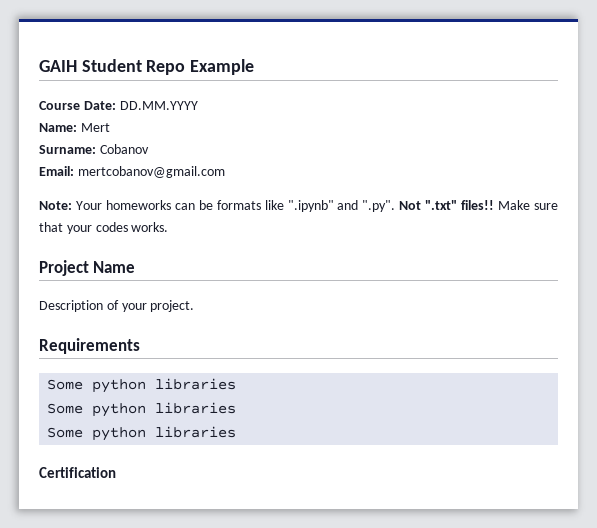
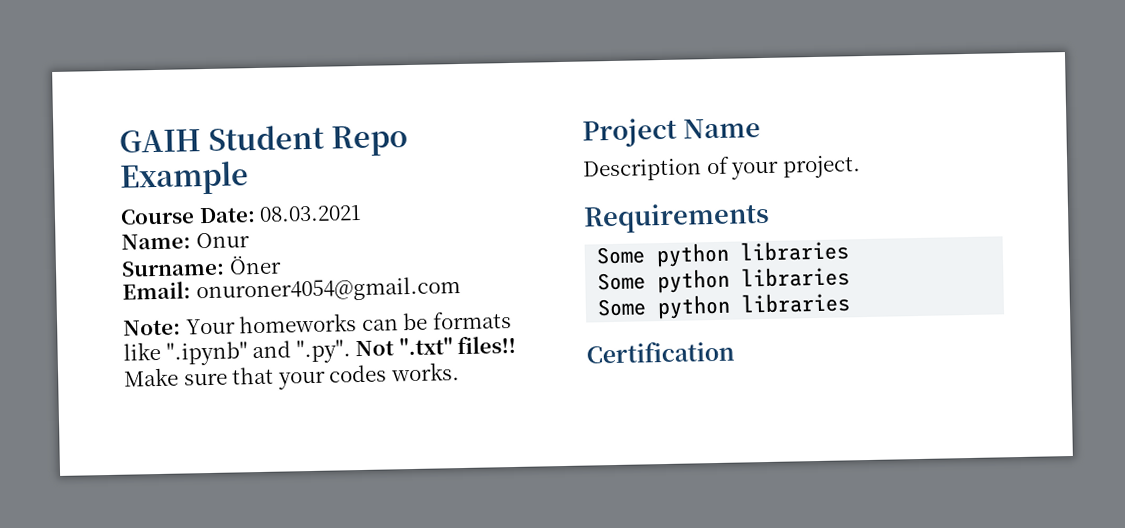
- Course Date: DD.MM.YYYY
+ Course Date: 08.03.2021
- Name: Mert
+ Name: Onur
- Surname: Cobanov
+ Surname: Öner
- Email: mertcobanov@gmail.com
+ Email: onuroner4054@gmail.com

